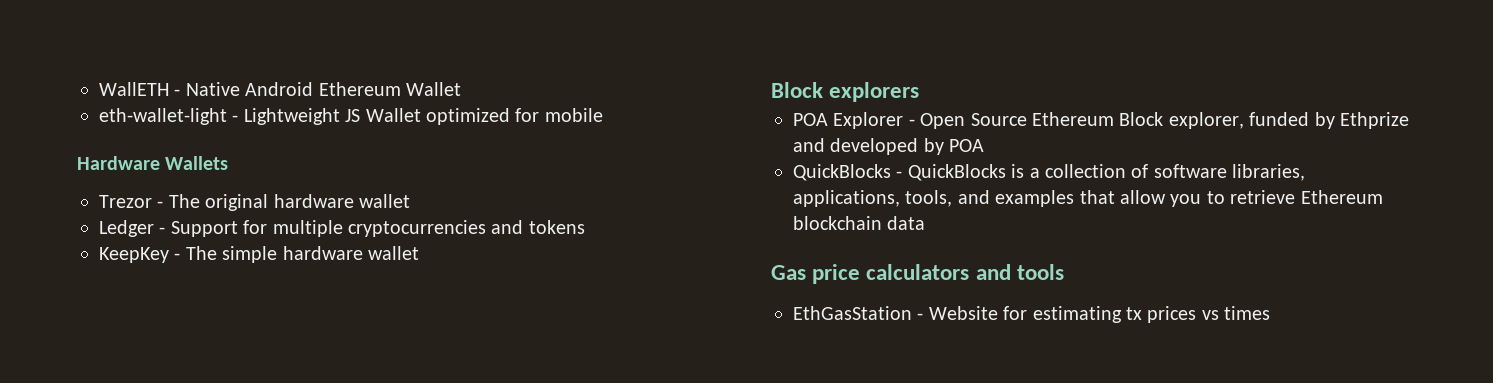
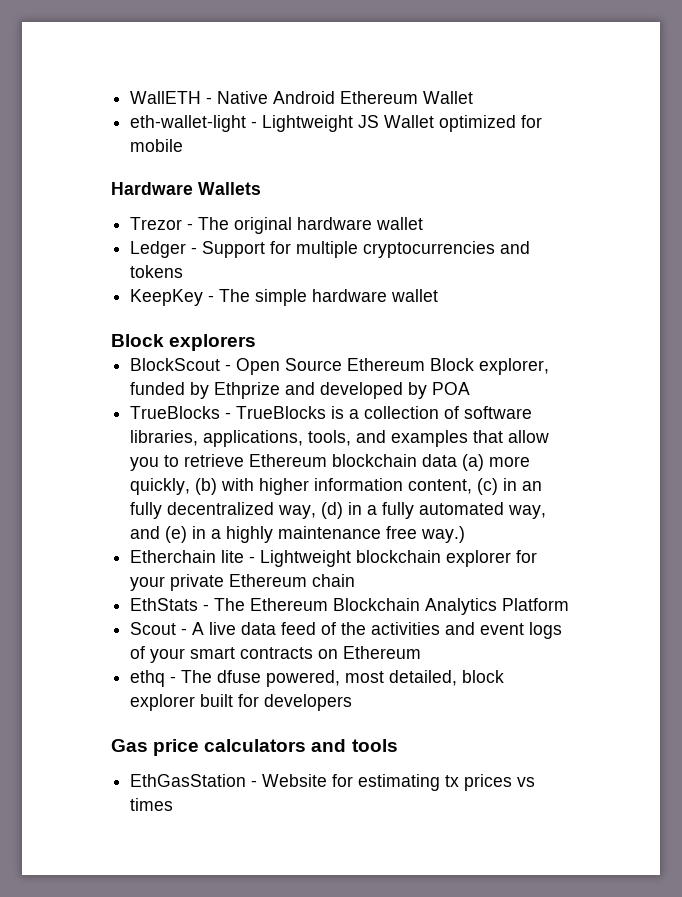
- POA Explorer - Open Source Ethereum Block explorer, funded by Ethprize and developed by POA
+ BlockScout - Open Source Ethereum Block explorer, funded by Ethprize and developed by POA
- QuickBlocks - QuickBlocks is a collection of software libraries, applications, tools, and examples that allow you to retrieve Ethereum blockchain data
+ TrueBlocks - TrueBlocks is a collection of software libraries, applications, tools, and examples that allow you to retrieve Ethereum blockchain data (a) more quickly, (b) with higher information content, (c) in an fully decentralized way, (d) in a fully automated way, and (e) in a highly maintenance free way.)
+ Etherchain lite - Lightweight blockchain explorer for your private Ethereum chain
+ EthStats - The Ethereum Blockchain Analytics Platform
+ Scout - A live data feed of the activities and event logs of your smart contracts on Ethereum
+ ethq - The dfuse powered, most detailed, block explorer built for developers

